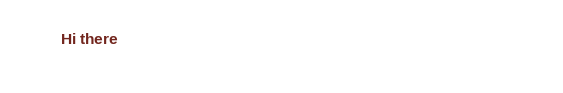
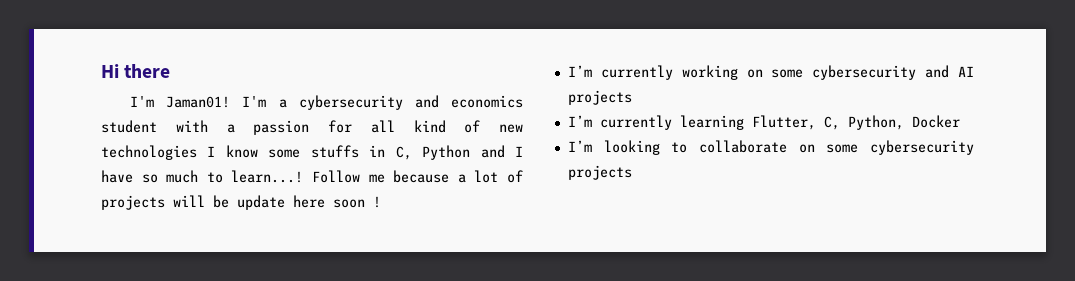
+ I'm Jaman01! I'm a cybersecurity and economics student with a passion for all kind of new technologies I know some stuffs in C, Python and I have so much to learn...! Follow me because a lot of projects will be update here soon !
+ I’m currently working on some cybersecurity and AI projects
+ I’m currently learning Flutter, C, Python, Docker
+ I’m looking to collaborate on some cybersecurity projects

